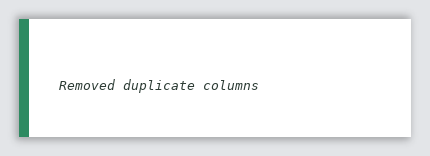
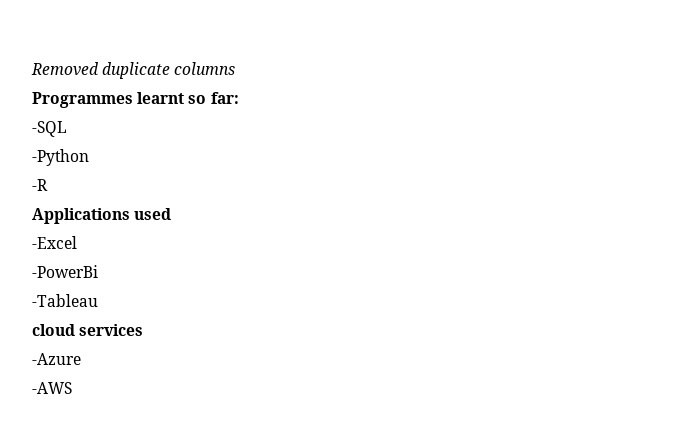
+ Programmes learnt so far:
+ -SQL
+ -Python
+ -R
+ Applications used
+ -Excel
+ -PowerBi
+ -Tableau
+ cloud services
+ -Azure
+ -AWS

